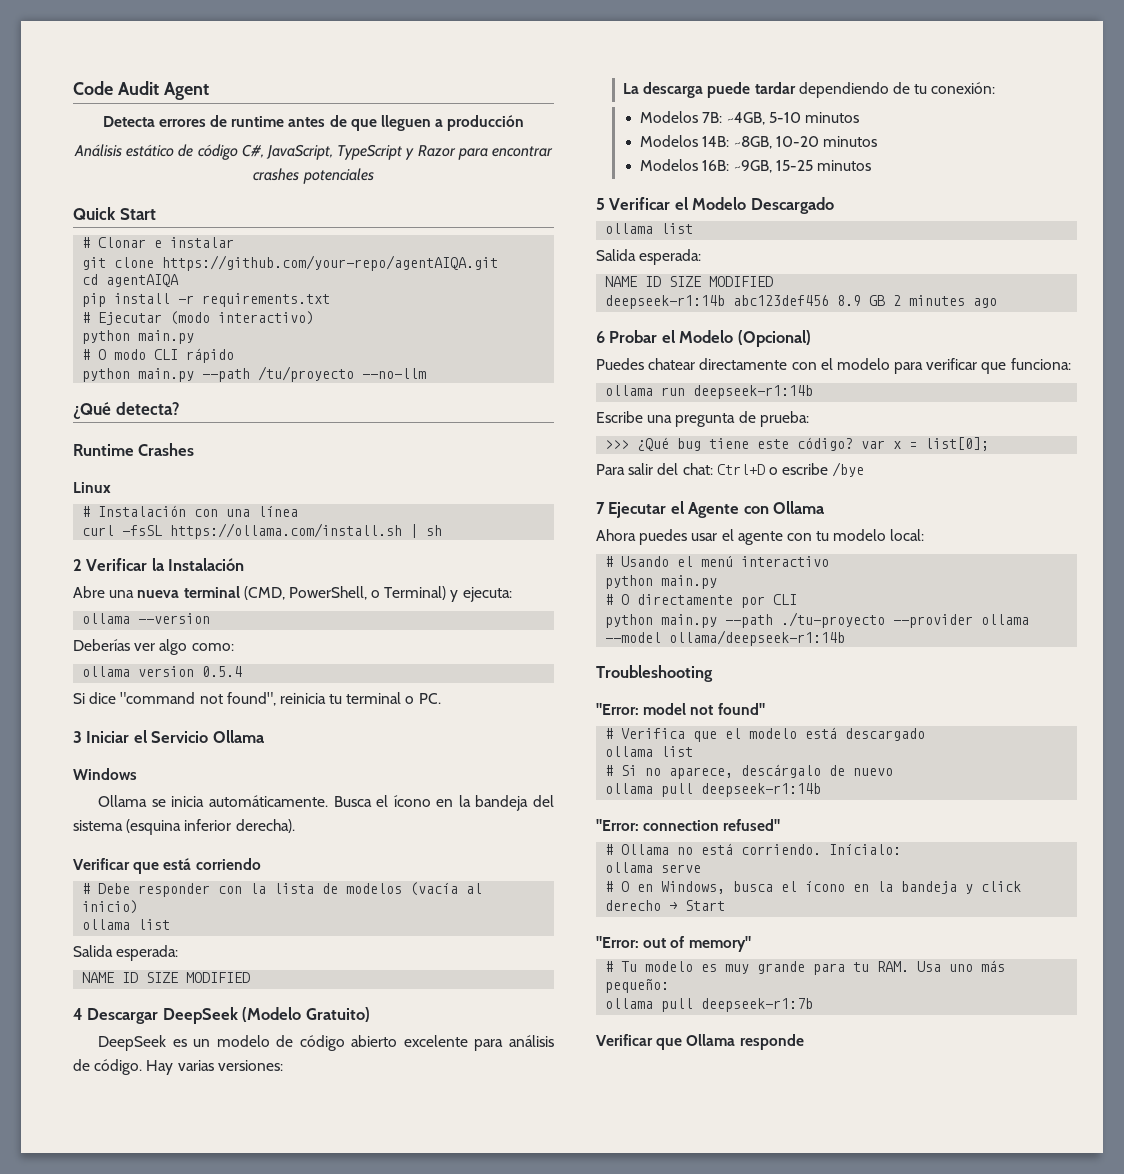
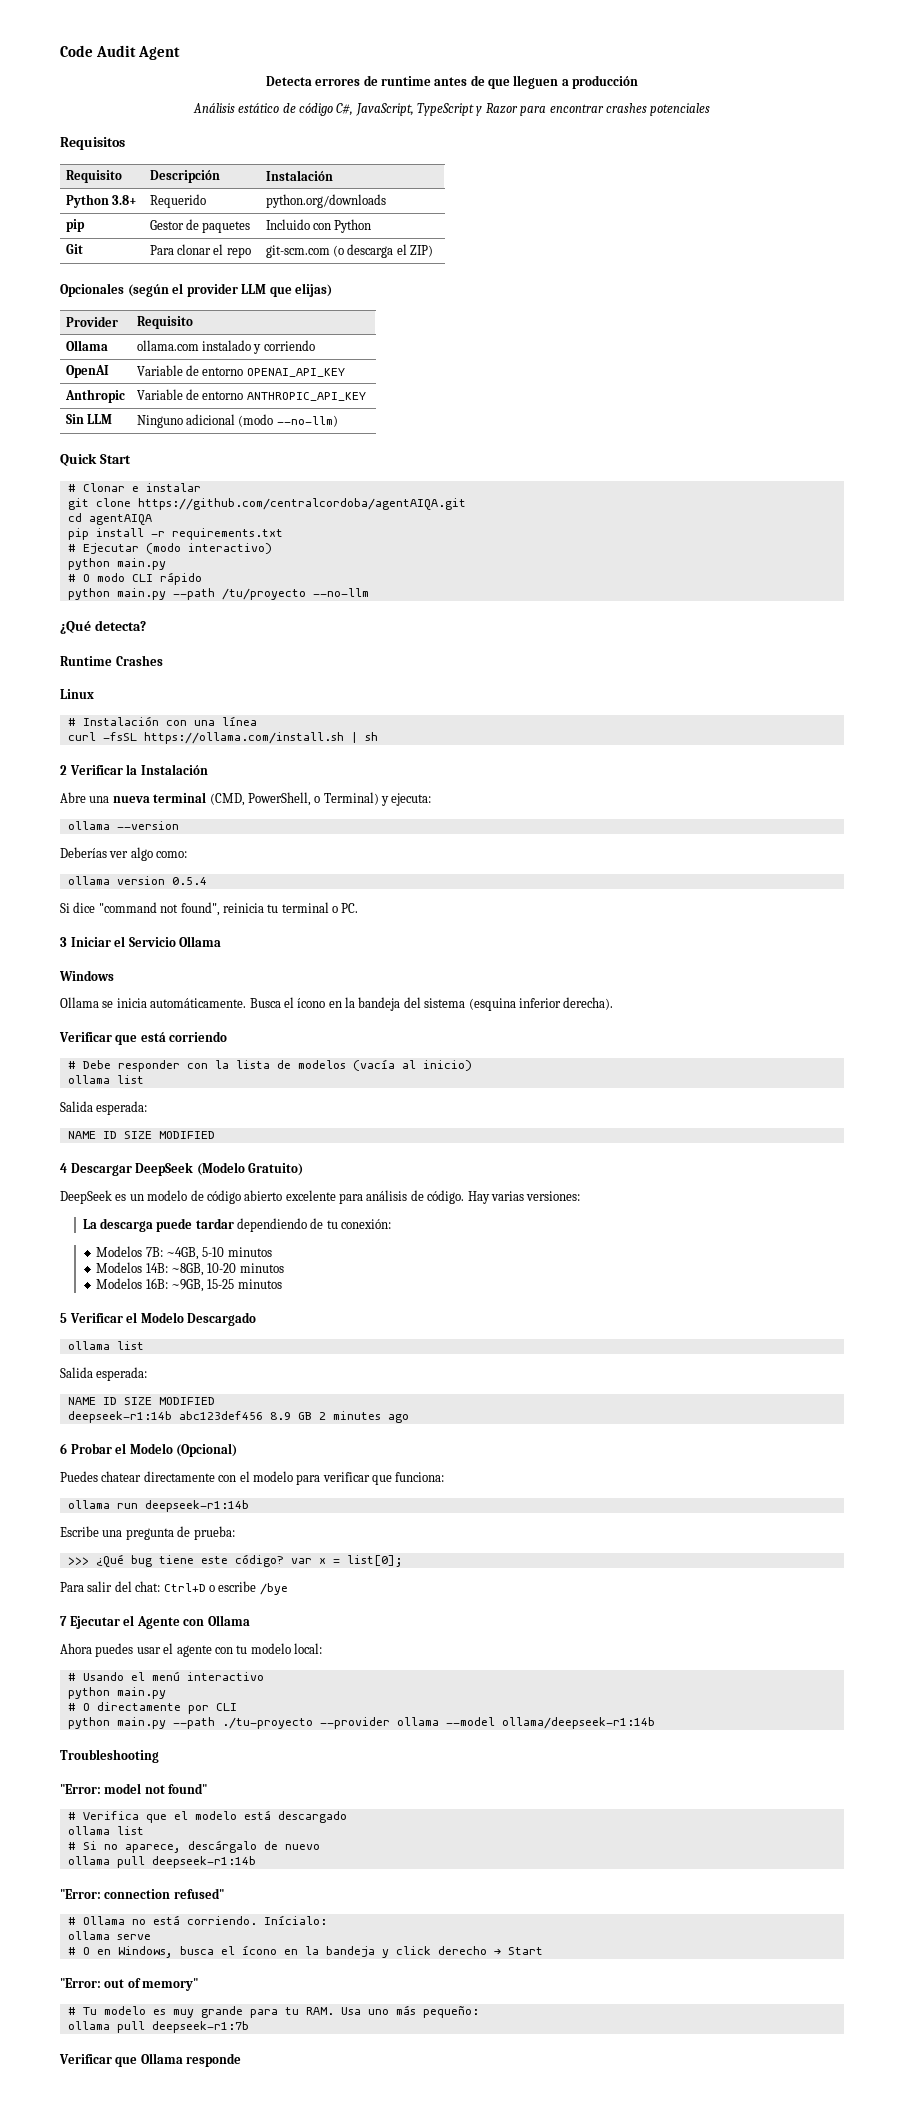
+ Requisitos
+ Requisito | Descripción | Instalación
+ Python 3.8+ | Requerido | python.org/downloads
+ pip | Gestor de paquetes | Incluido con Python
+ Git | Para clonar el repo | git-scm.com (o descarga el ZIP)
+ Opcionales (según el provider LLM que elijas)
+ Provider | Requisito
+ Ollama | ollama.com instalado y corriendo
+ OpenAI | Variable de entorno OPENAI_API_KEY
+ Anthropic | Variable de entorno ANTHROPIC_API_KEY
+ Sin LLM | Ninguno adicional (modo --no-llm)
- git clone https://github.com/your-repo/agentAIQA.git
+ git clone https://github.com/centralcordoba/agentAIQA.git

